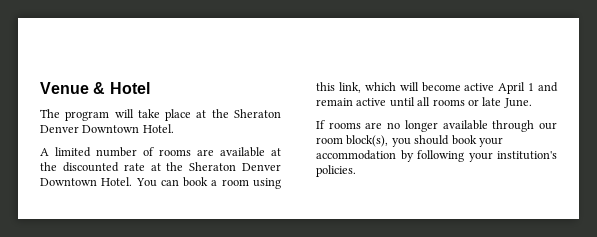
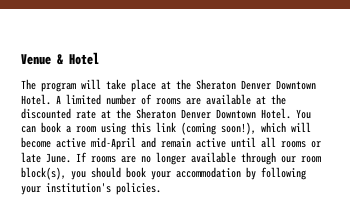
- The program will take place at the Sheraton Denver Downtown Hotel.
- A limited number of rooms are available at the discounted rate at the Sheraton Denver Downtown Hotel.
+ The program will take place at the Sheraton Denver Downtown Hotel. A limited number of rooms are available at the discounted rate at the Sheraton Denver Downtown Hotel.
- You can book a room using this link, which will become active April 1 and remain active until all rooms or late June.
- If rooms are no longer available through our room block(s), you should book your accommodation by following your institution's policies.
+ You can book a room using this link (coming soon!), which will become active mid-April and remain active until all rooms or late June. If rooms are no longer available through our room block(s), you should book your accommodation by following your institution's policies.

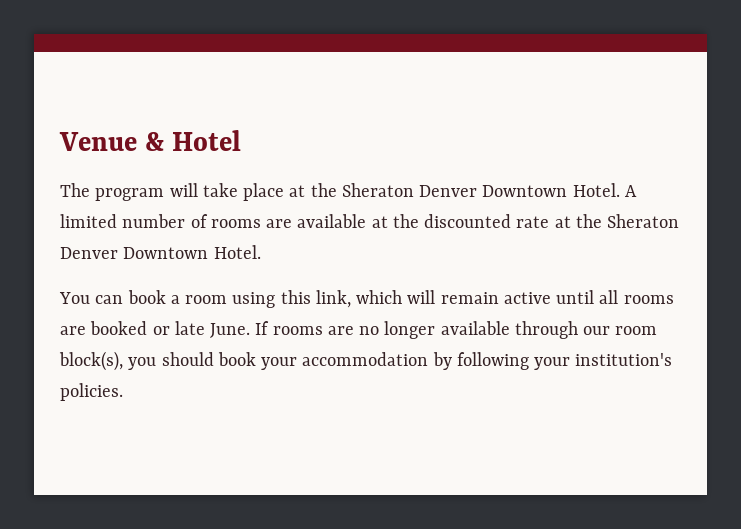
- A limited number of rooms are available at the discounted rate at the Sheraton Denver Downtown Hotel. You can book a room using this link (coming soon!), which will become active mid-April and remain active until all rooms or late June.
+ A limited number of rooms are available at the discounted rate at the Sheraton Denver Downtown Hotel.
+ You can book a room using this link, which will remain active until all rooms are booked or late June.

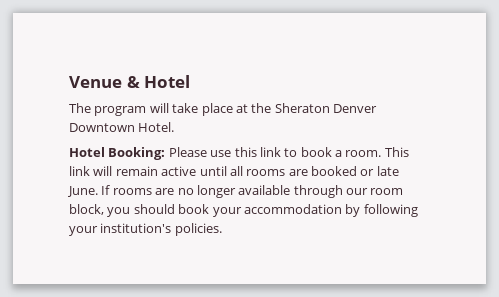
- The program will take place at the Sheraton Denver Downtown Hotel. A limited number of rooms are available at the discounted rate at the Sheraton Denver Downtown Hotel.
- You can book a room using this link, which will remain active until all rooms are booked or late June.
+ The program will take place at the Sheraton Denver Downtown Hotel.
+ Hotel Booking: Please use this link to book a room. This link will remain active until all rooms are booked or late June.
- If rooms are no longer available through our room block(s), you should book your accommodation by following your institution's policies.
+ If rooms are no longer available through our room block, you should book your accommodation by following your institution's policies.

